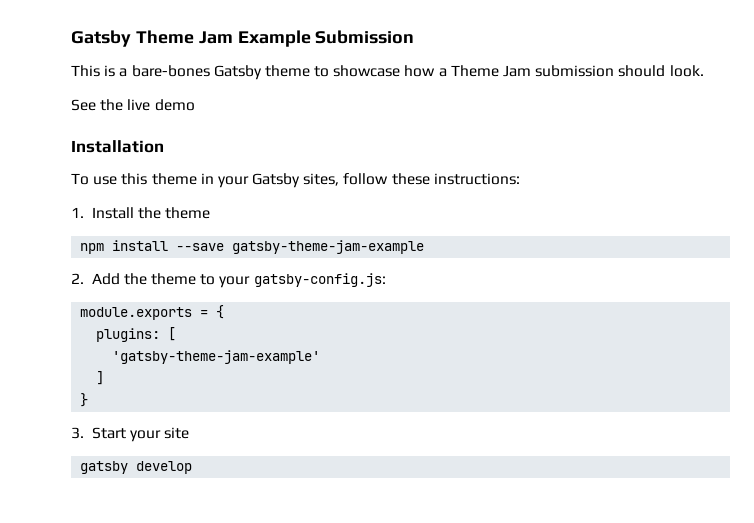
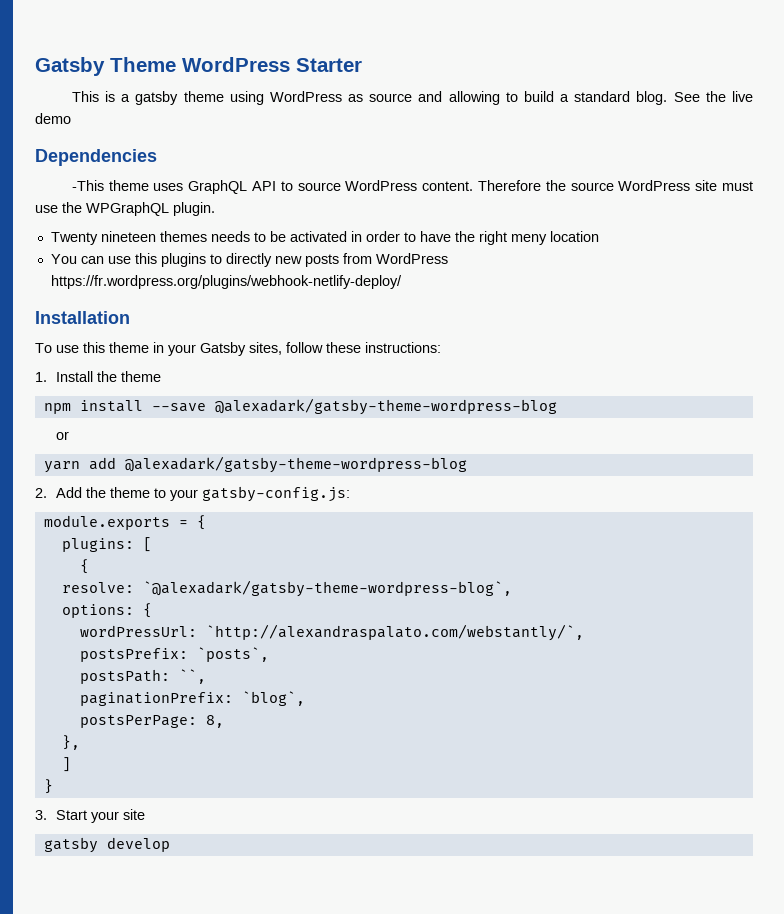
- Gatsby Theme Jam Example Submission
+ Gatsby Theme WordPress Starter
- This is a bare-bones Gatsby theme to showcase how a Theme Jam submission should look.
- See the live demo
+ This is a gatsby theme using WordPress as source and allowing to build a standard blog. See the live demo
+ Dependencies
+ -This theme uses GraphQL API to source WordPress content. Therefore the source WordPress site must use the WPGraphQL plugin.
+ Twenty nineteen themes needs to be activated in order to have the right meny location
+ You can use this plugins to directly new posts from WordPress https://fr.wordpress.org/plugins/webhook-netlify-deploy/
- npm install --save gatsby-theme-jam-example
+ npm install --save @alexadark/gatsby-theme-wordpress-blog
+ or
+ yarn add @alexadark/gatsby-theme-wordpress-blog
  plugins: [
- 'gatsby-theme-jam-example'
+ {
+ resolve: `@alexadark/gatsby-theme-wordpress-blog`,
+ options: {
+ wordPressUrl: `http://alexandraspalato.com/webstantly/`,
+ postsPrefix: `posts`,
+ postsPath: ``,
+ paginationPrefix: `blog`,
+ postsPerPage: 8,
+ },

